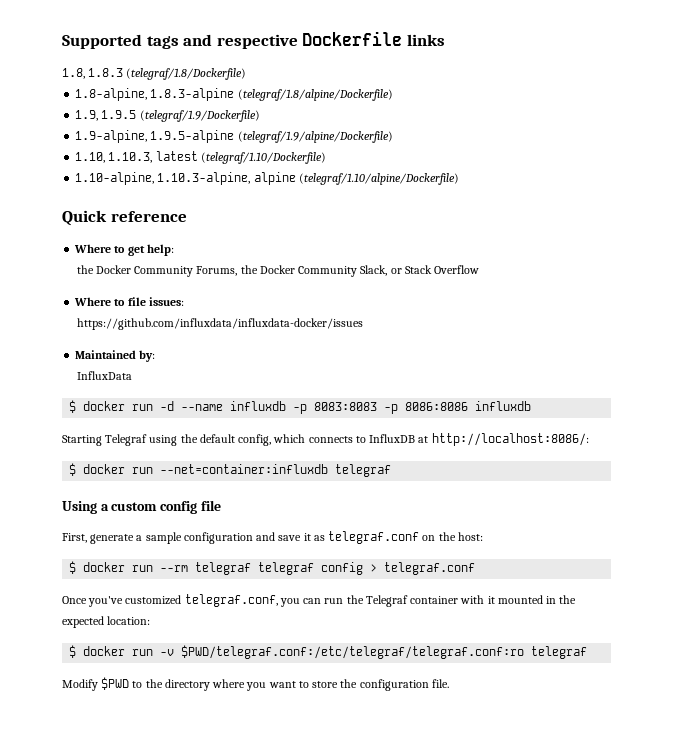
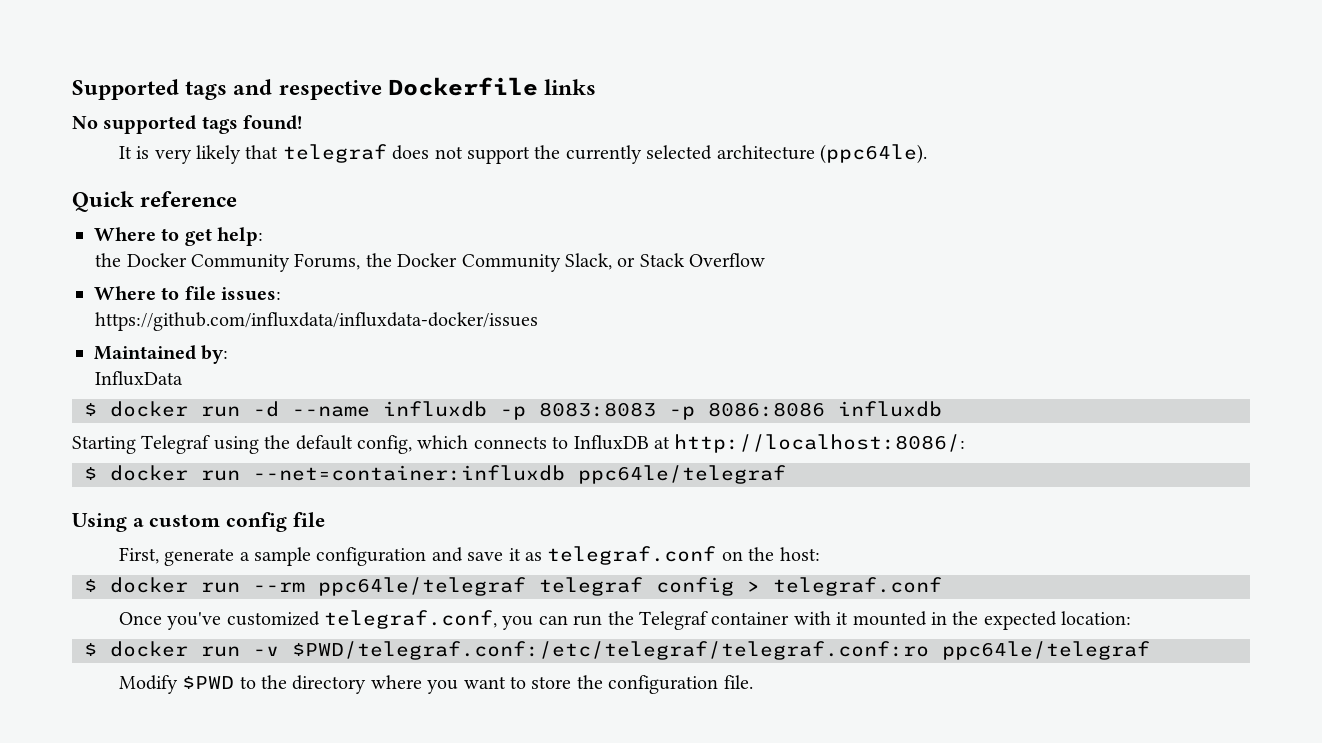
- 1.8, 1.8.3 (telegraf/1.8/Dockerfile)
- 1.8-alpine, 1.8.3-alpine (telegraf/1.8/alpine/Dockerfile)
- 1.9, 1.9.5 (telegraf/1.9/Dockerfile)
- 1.9-alpine, 1.9.5-alpine (telegraf/1.9/alpine/Dockerfile)
- 1.10, 1.10.3, latest (telegraf/1.10/Dockerfile)
- 1.10-alpine, 1.10.3-alpine, alpine (telegraf/1.10/alpine/Dockerfile)
+ No supported tags found!
+ It is very likely that telegraf does not support the currently selected architecture (ppc64le).
- $ docker run --net=container:influxdb telegraf
+ $ docker run --net=container:influxdb ppc64le/telegraf
- $ docker run --rm telegraf telegraf config > telegraf.conf
+ $ docker run --rm ppc64le/telegraf telegraf config > telegraf.conf
- $ docker run -v $PWD/telegraf.conf:/etc/telegraf/telegraf.conf:ro telegraf
+ $ docker run -v $PWD/telegraf.conf:/etc/telegraf/telegraf.conf:ro ppc64le/telegraf

